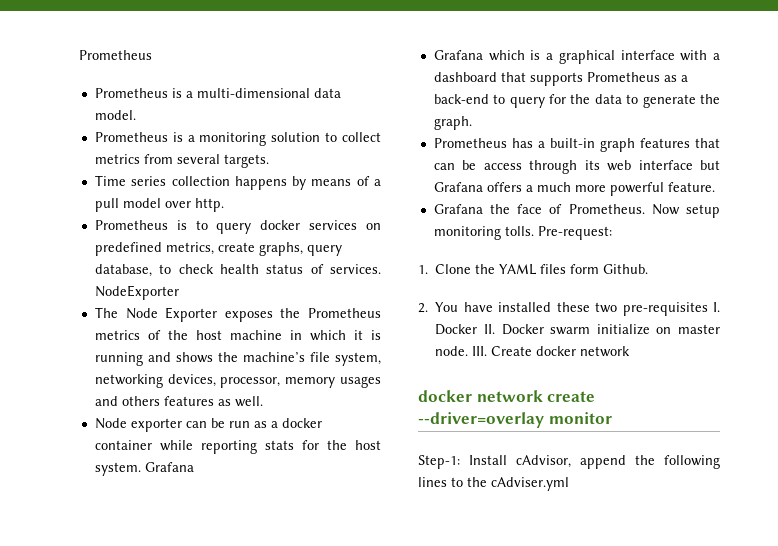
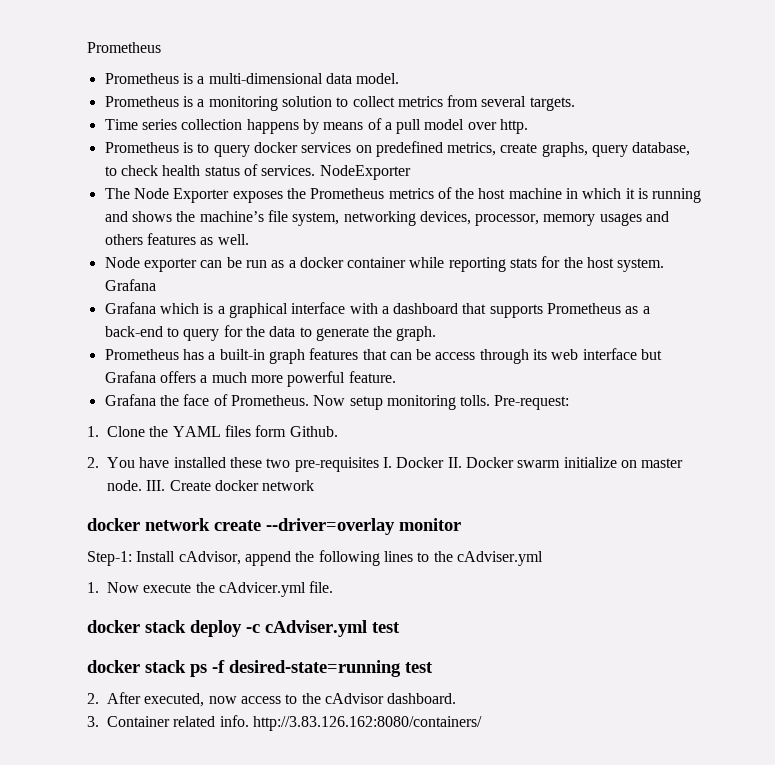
+ 1. Now execute the cAdvicer.yml file.
+ docker stack deploy -c cAdviser.yml test
+ docker stack ps -f desired-state=running test
+ 2. After executed, now access to the cAdvisor dashboard.
+ 3. Container related info. http://3.83.126.162:8080/containers/

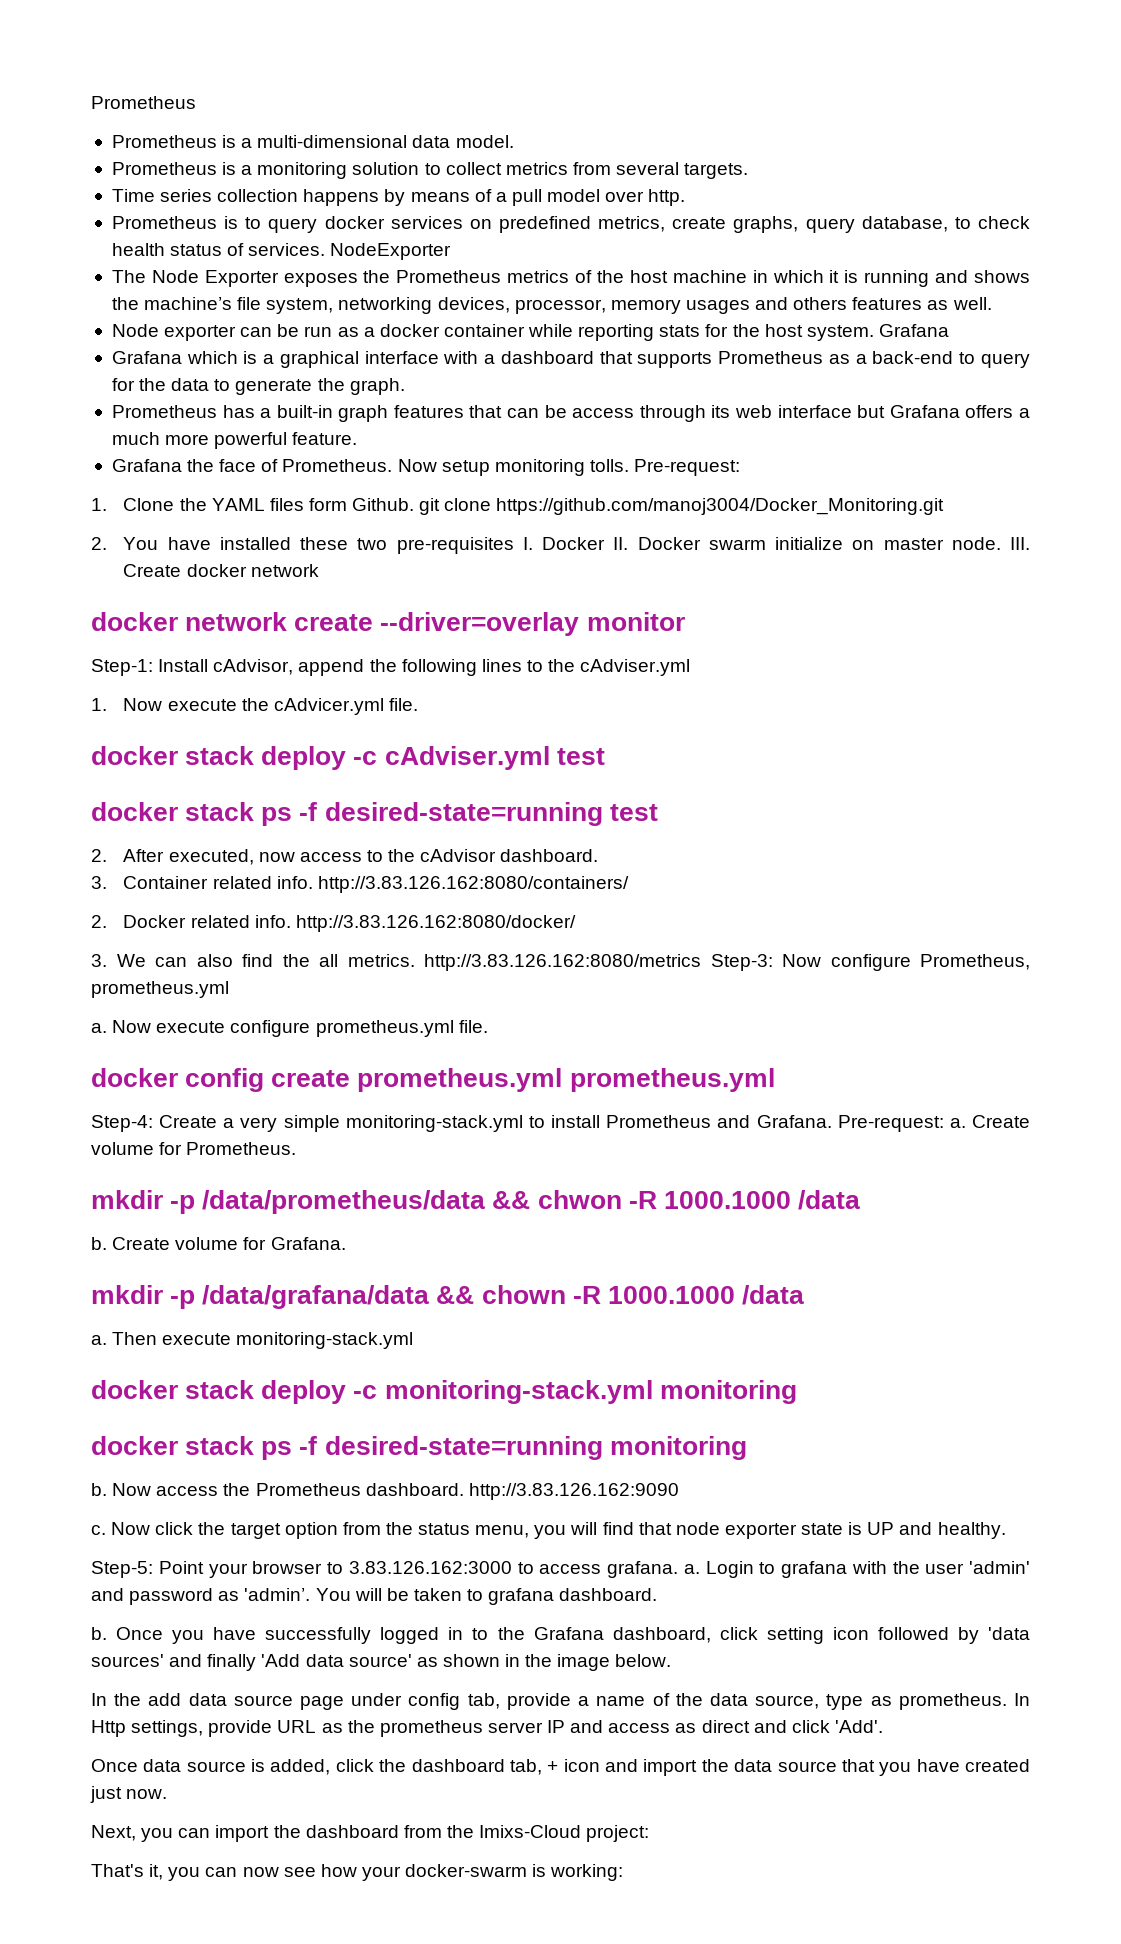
- 1. Clone the YAML files form Github.
+ 1. Clone the YAML files form Github. git clone https://github.com/manoj3004/Docker_Monitoring.git
+ 2. Docker related info. http://3.83.126.162:8080/docker/
+ 3. We can also find the all metrics. http://3.83.126.162:8080/metrics Step-3: Now configure Prometheus, prometheus.yml
+ a. Now execute configure prometheus.yml file.
+ docker config create prometheus.yml prometheus.yml
+ Step-4: Create a very simple monitoring-stack.yml to install Prometheus and Grafana. Pre-request: a. Create volume for Prometheus.
+ mkdir -p /data/prometheus/data && chwon -R 1000.1000 /data
+ b. Create volume for Grafana.
+ mkdir -p /data/grafana/data && chown -R 1000.1000 /data
+ a. Then execute monitoring-stack.yml
+ docker stack deploy -c monitoring-stack.yml monitoring
+ docker stack ps -f desired-state=running monitoring
+ b. Now access the Prometheus dashboard. http://3.83.126.162:9090
+ c. Now click the target option from the status menu, you will find that node exporter state is UP and healthy.
+ Step-5: Point your browser to 3.83.126.162:3000 to access grafana. a. Login to grafana with the user 'admin' and password as 'admin’. You will be taken to grafana dashboard.
+ b. Once you have successfully logged in to the Grafana dashboard, click setting icon followed by 'data sources' and finally 'Add data source' as shown in the image below.
+ In the add data source page under config tab, provide a name of the data source, type as prometheus. In Http settings, provide URL as the prometheus server IP and access as direct and click 'Add'.
+ Once data source is added, click the dashboard tab, + icon and import the data source that you have created just now.
+ Next, you can import the dashboard from the Imixs-Cloud project:
+ That's it, you can now see how your docker-swarm is working:

